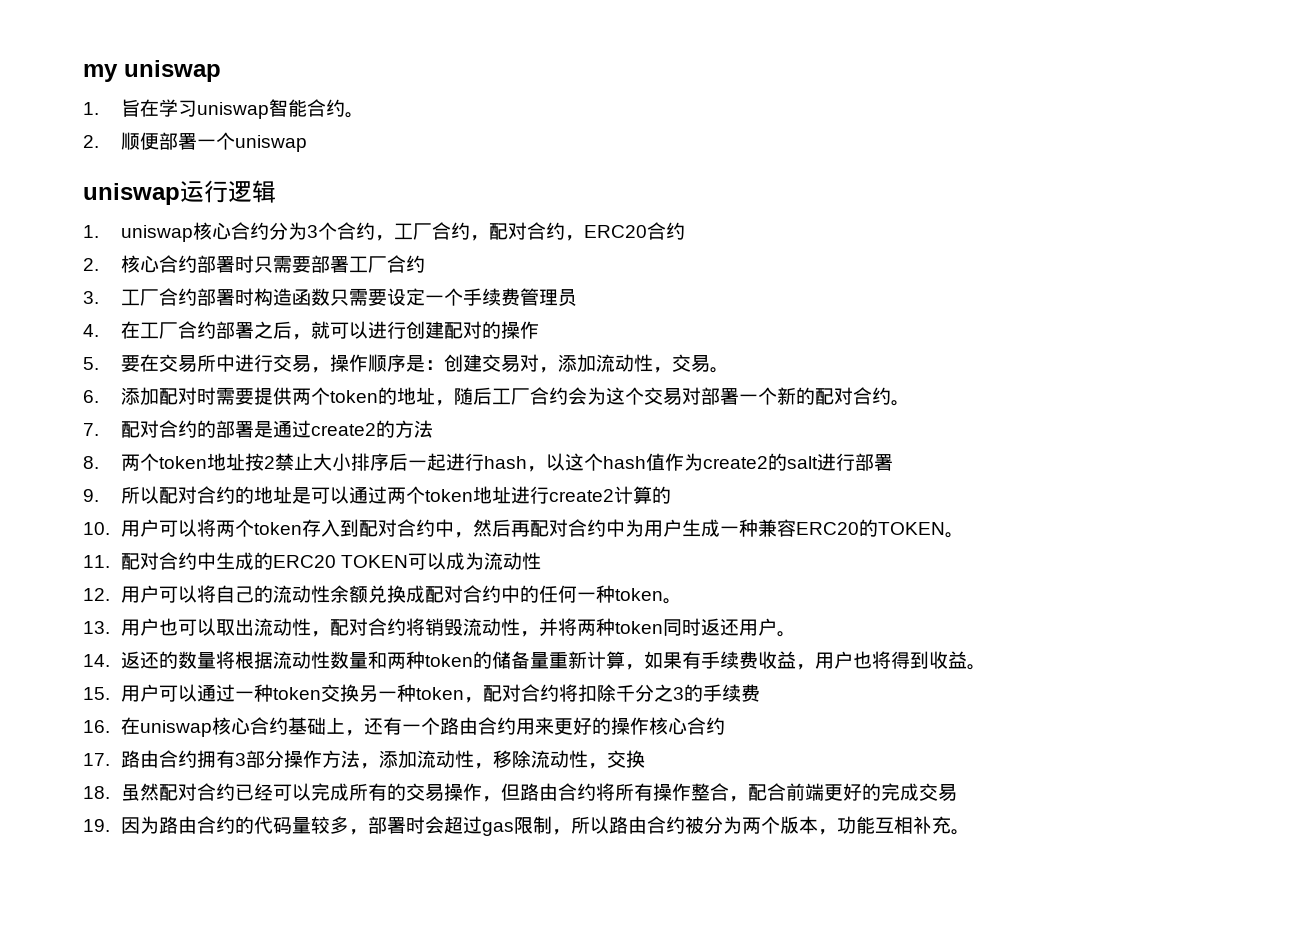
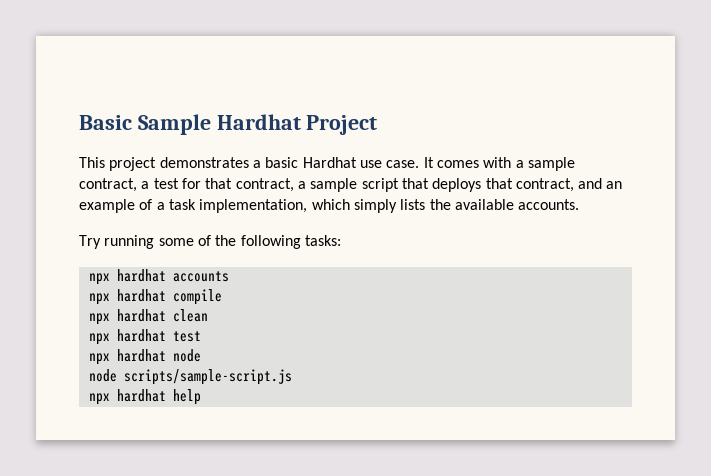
- my uniswap
- 1.旨在学习uniswap智能合约。
- 2.顺便部署一个uniswap
- uniswap运行逻辑
- 1. uniswap核心合约分为3个合约，工厂合约，配对合约，ERC20合约
- 2.核心合约部署时只需要部署工厂合约
- 3.工厂合约部署时构造函数只需要设定一个手续费管理员
- 4.在工厂合约部署之后，就可以进行创建配对的操作
- 5.要在交易所中进行交易，操作顺序是：创建交易对，添加流动性，交易。
- 6.添加配对时需要提供两个token的地址，随后工厂合约会为这个交易对部署一个新的配对合约。
- 7.配对合约的部署是通过create2的方法
- 8.两个token地址按2禁止大小排序后一起进行hash，以这个hash值作为create2的salt进行部署
- 9.所以配对合约的地址是可以通过两个token地址进行create2计算的
- 10.用户可以将两个token存入到配对合约中，然后再配对合约中为用户生成一种兼容ERC20的TOKEN。
- 11.配对合约中生成的ERC20 TOKEN可以成为流动性
- 12.用户可以将自己的流动性余额兑换成配对合约中的任何一种token。
- 13.用户也可以取出流动性，配对合约将销毁流动性，并将两种token同时返还用户。
- 14.返还的数量将根据流动性数量和两种token的储备量重新计算，如果有手续费收益，用户也将得到收益。
- 15.用户可以通过一种token交换另一种token，配对合约将扣除千分之3的手续费
- 16.在uniswap核心合约基础上，还有一个路由合约用来更好的操作核心合约
- 17.路由合约拥有3部分操作方法，添加流动性，移除流动性，交换
- 18.虽然配对合约已经可以完成所有的交易操作，但路由合约将所有操作整合，配合前端更好的完成交易
- 19.因为路由合约的代码量较多，部署时会超过gas限制，所以路由合约被分为两个版本，功能互相补充。
+ Basic Sample Hardhat Project
+ This project demonstrates a basic Hardhat use case. It comes with a sample contract, a test for that contract, a sample script that deploys that contract, and an example of a task implementation, which simply lists the available accounts.
+ Try running some of the following tasks:
+ npx hardhat accounts
+ npx hardhat compile
+ npx hardhat clean
+ npx hardhat test
+ npx hardhat node
+ node scripts/sample-script.js
+ npx hardhat help

